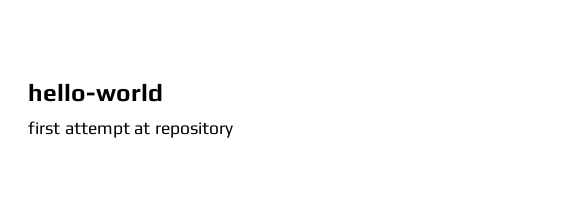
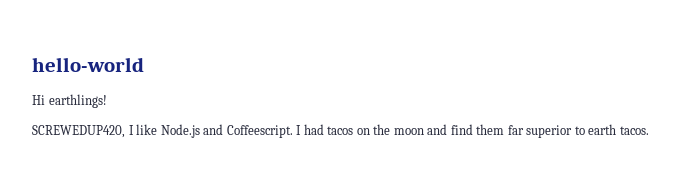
- first attempt at repository
+ Hi earthlings!
+ SCREWEDUP420, I like Node.js and Coffeescript. I had tacos on the moon and find them far superior to earth tacos.

